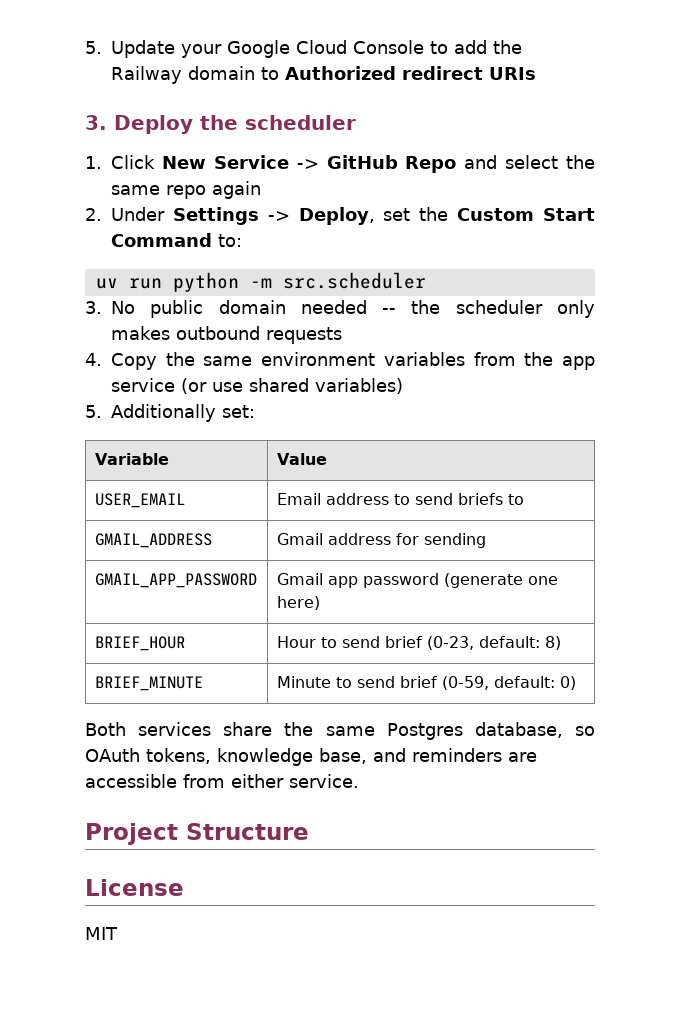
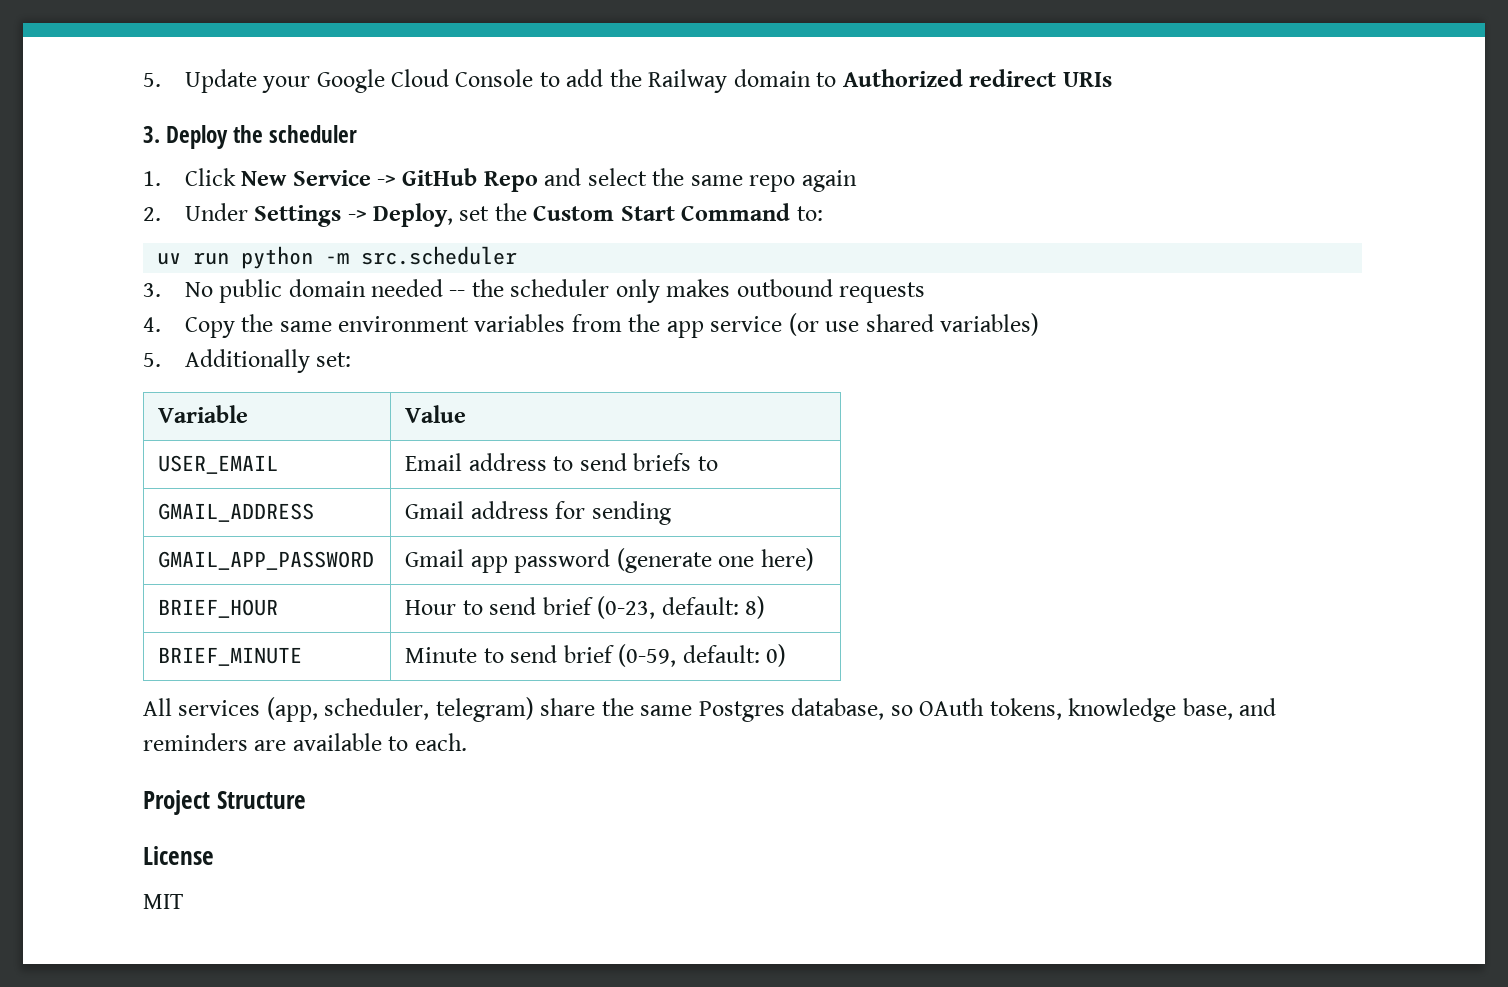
- Both services share the same Postgres database, so OAuth tokens, knowledge base, and reminders are accessible from either service.
+ All services (app, scheduler, telegram) share the same Postgres database, so OAuth tokens, knowledge base, and reminders are available to each.

